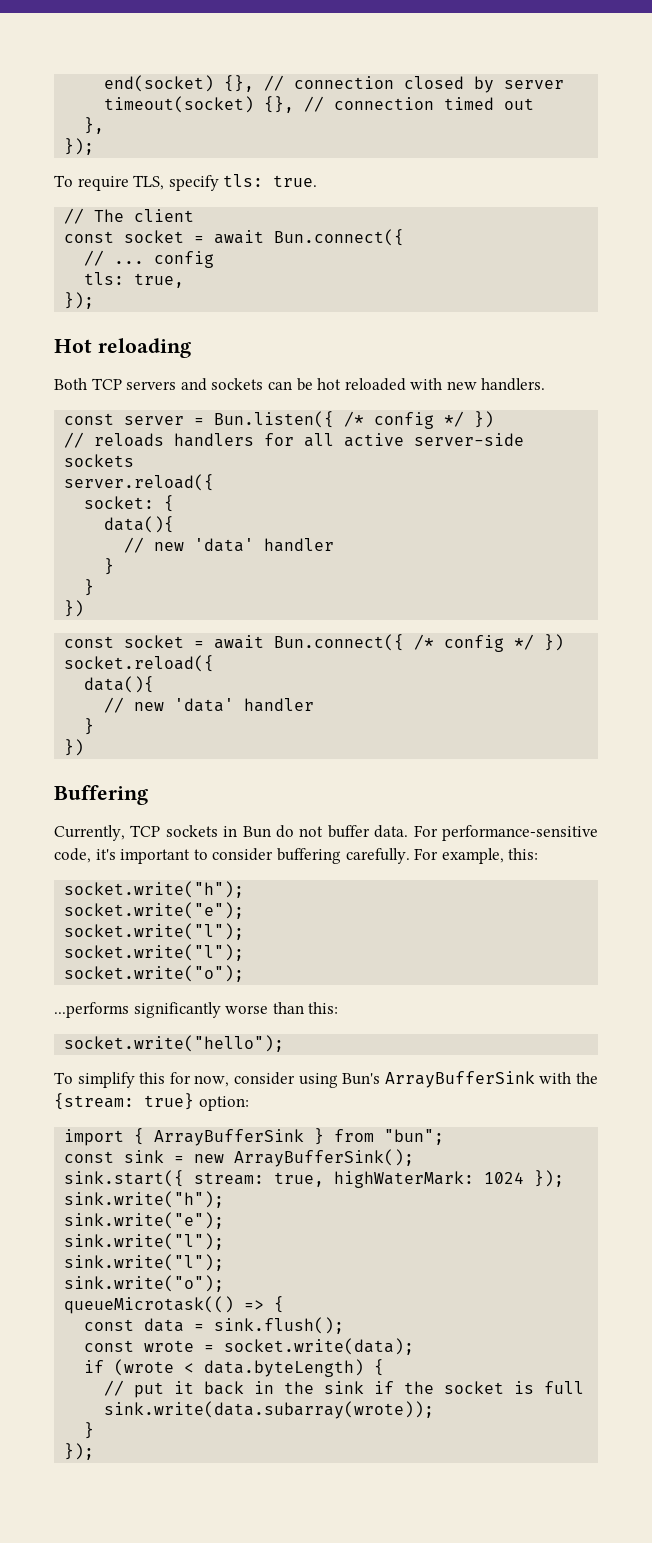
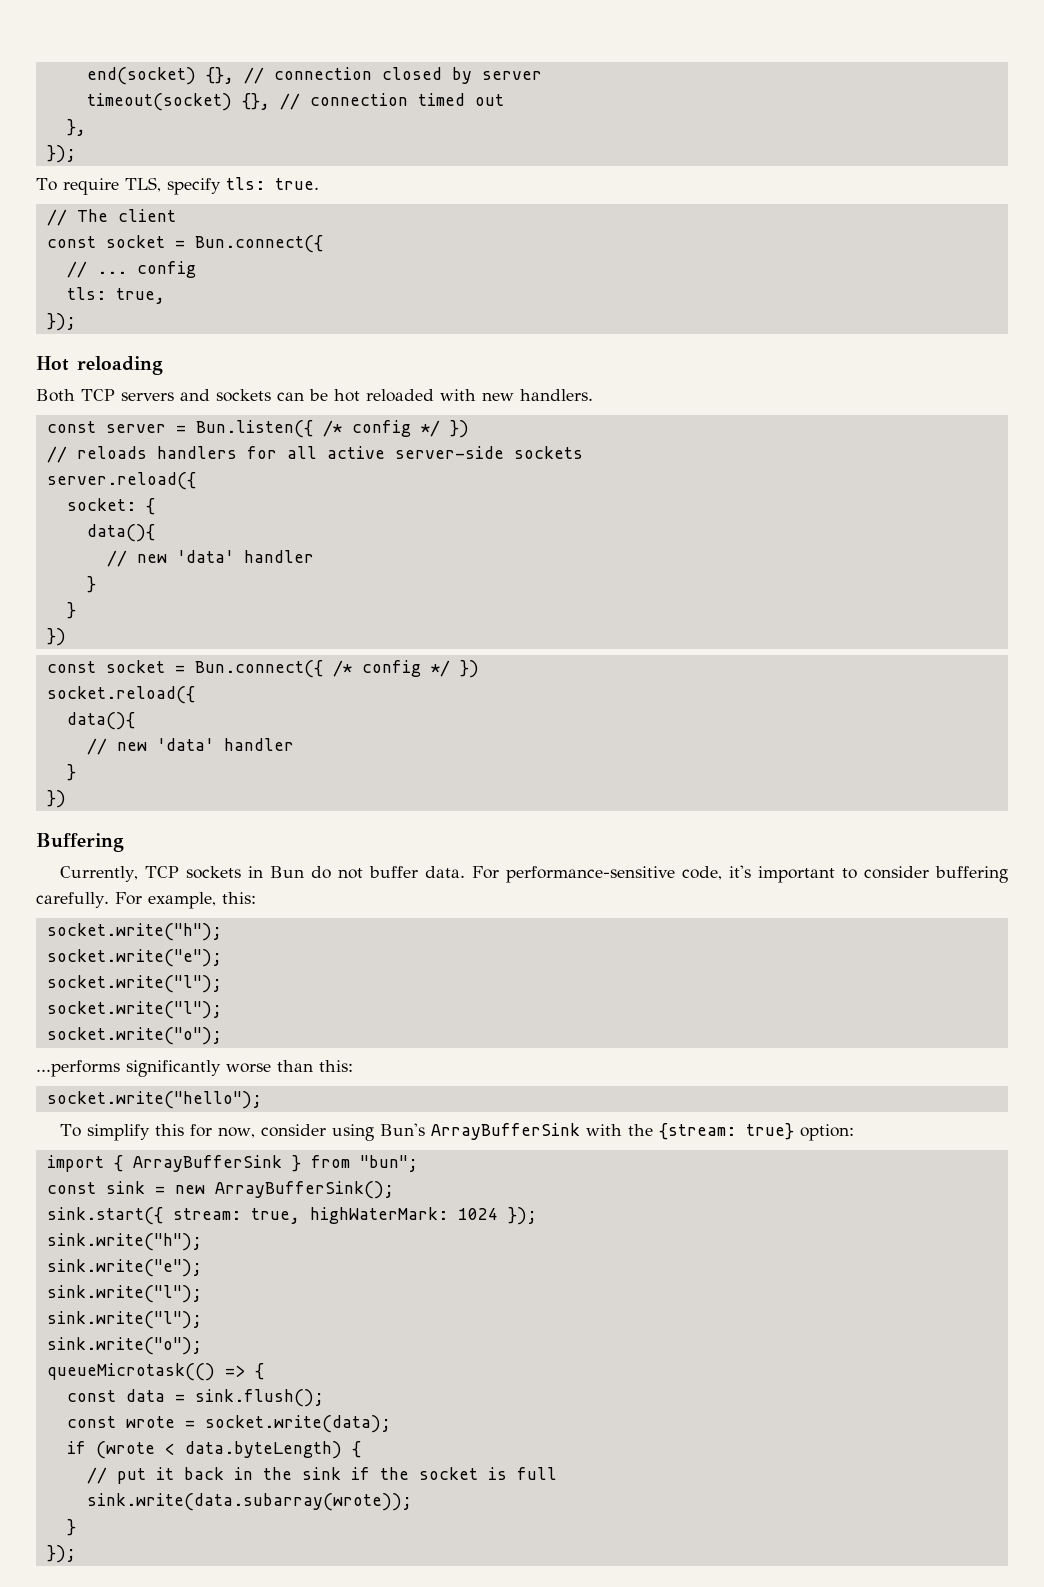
  // The client
- const socket = await Bun.connect({
+ const socket = Bun.connect({
- const socket = await Bun.connect({ /* config */ })
+ const socket = Bun.connect({ /* config */ })

